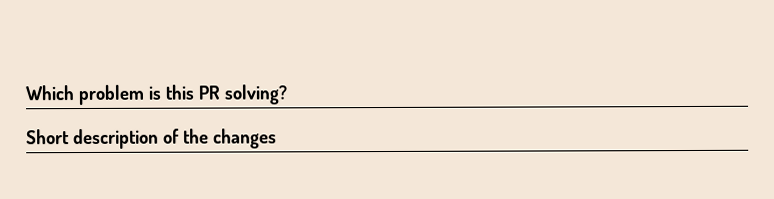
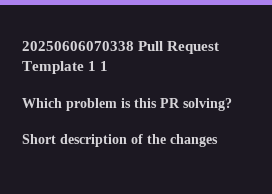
+ 20250606070338 Pull Request Template 1 1

